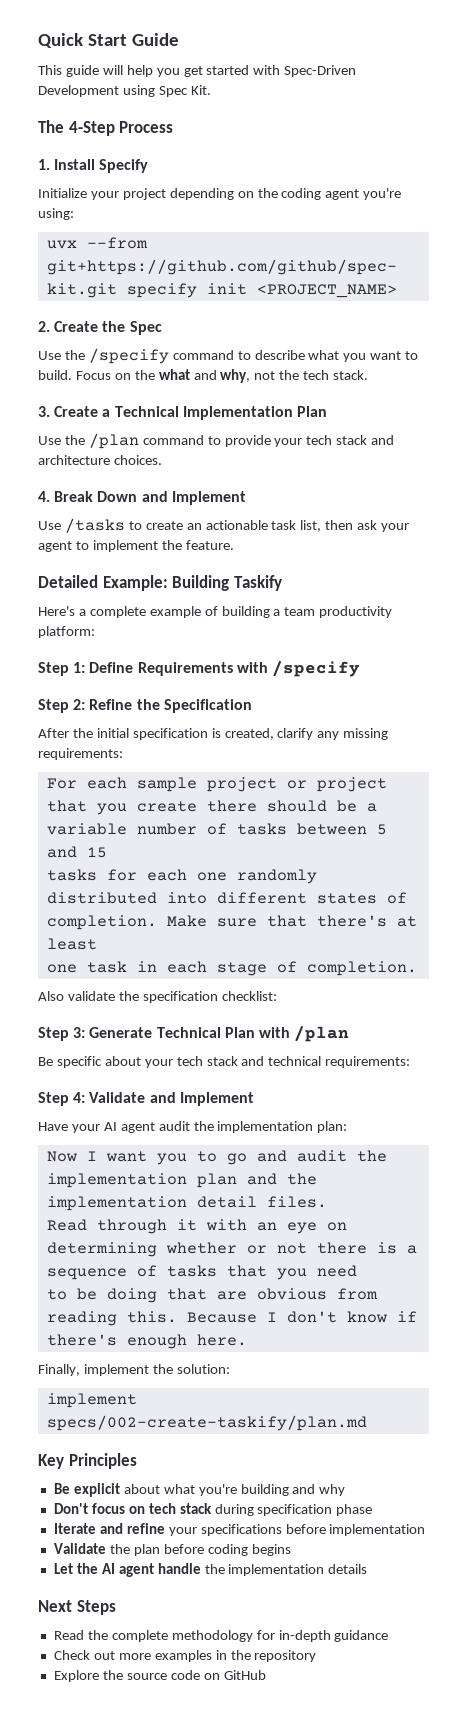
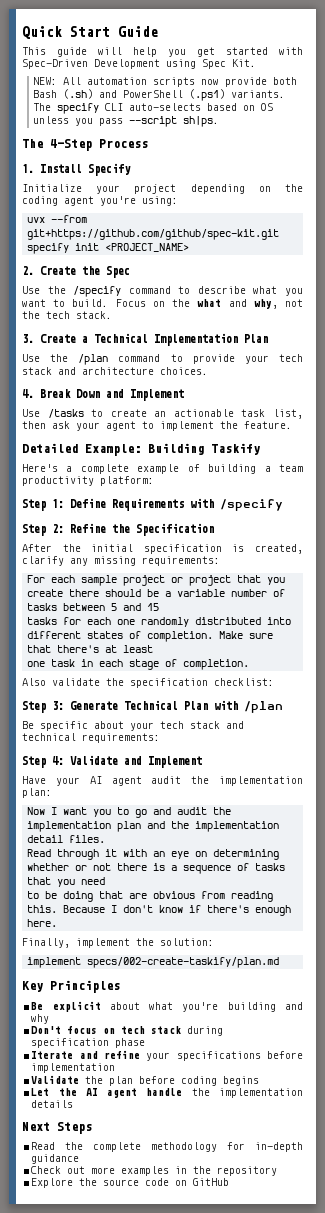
+ NEW: All automation scripts now provide both Bash (.sh) and PowerShell (.ps1) variants. The specify CLI auto-selects based on OS unless you pass --script sh|ps.

